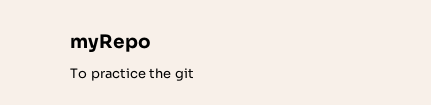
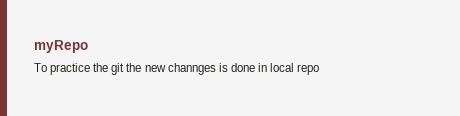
- To practice the git
+ To practice the git the new channges is done in local repo

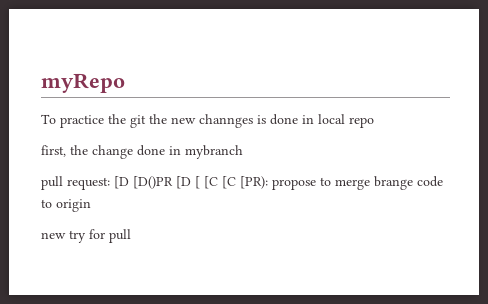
+ first, the change done in mybranch
+ pull request: [D [D()PR [D [ [C [C [PR): propose to merge brange code to origin
+ new try for pull

